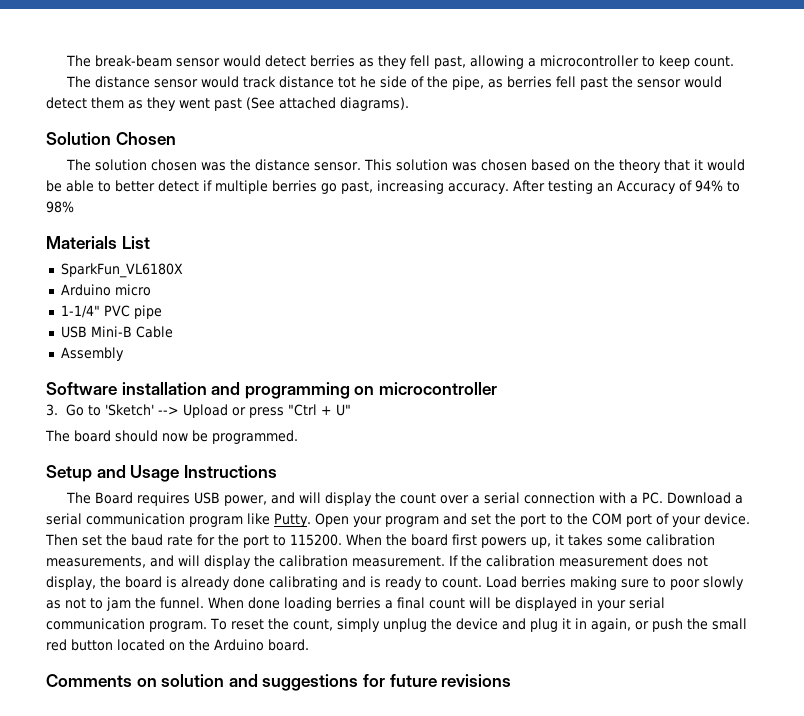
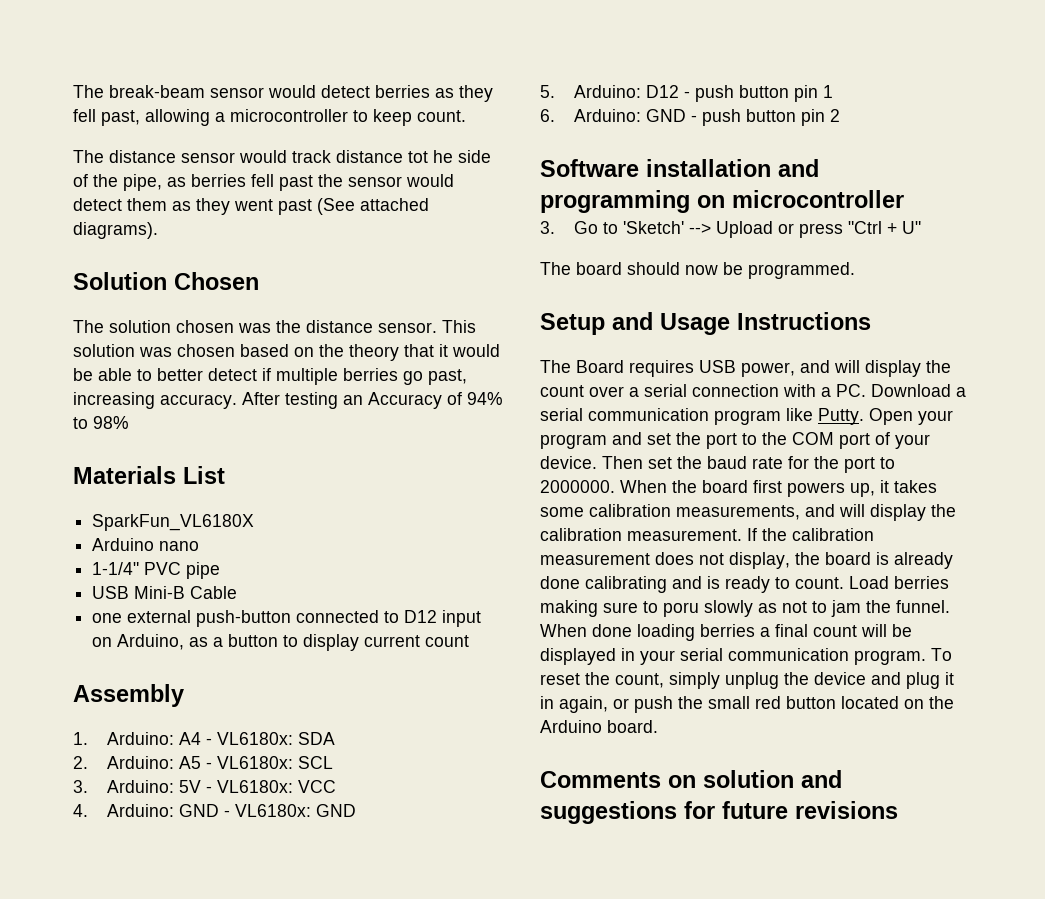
- Arduino micro
+ Arduino nano
+ one external push-button connected to D12 input on Arduino, as a button to display current count
  Assembly
+ 1. Arduino: A4 - VL6180x: SDA
+ 2. Arduino: A5 - VL6180x: SCL
+ 3. Arduino: 5V - VL6180x: VCC
+ 4. Arduino: GND - VL6180x: GND
+ 5. Arduino: D12 - push button pin 1
+ 6. Arduino: GND - push button pin 2
- Then set the baud rate for the port to 115200.
+ Then set the baud rate for the port to 2000000.
- Load berries making sure to poor slowly as not to jam the funnel.
+ Load berries making sure to poru slowly as not to jam the funnel.

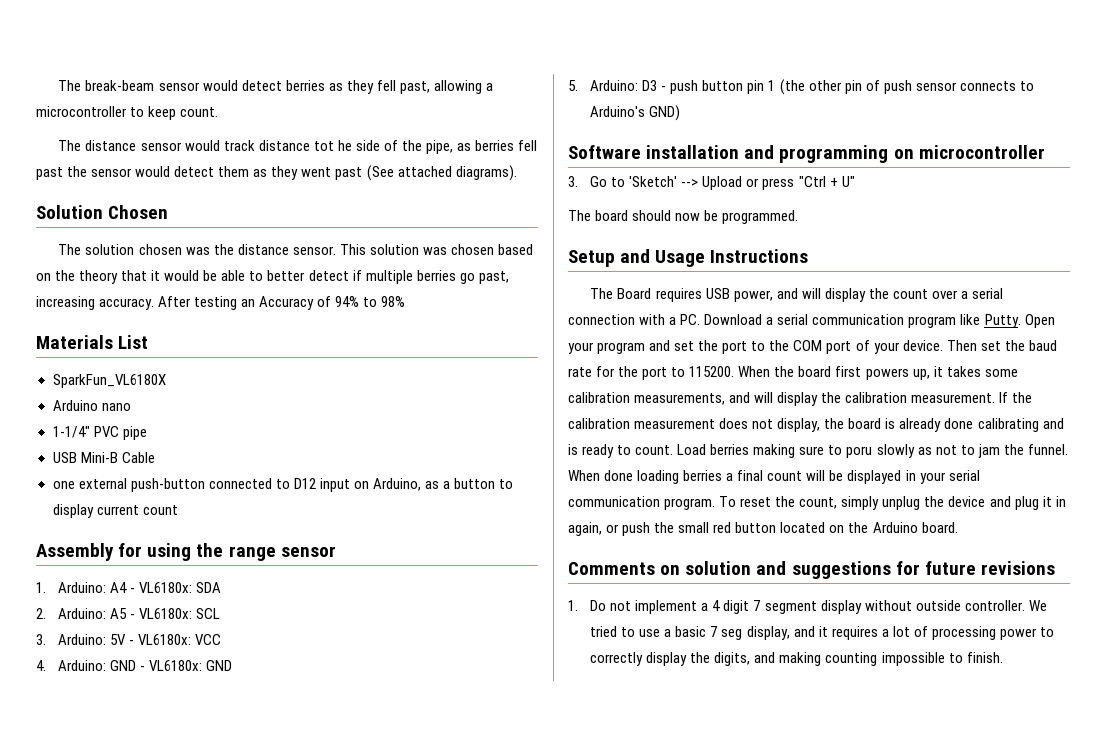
- Assembly
+ Assembly for using the range sensor
- 5. Arduino: D12 - push button pin 1
- 6. Arduino: GND - push button pin 2
+ 5. Arduino: D3 - push button pin 1 (the other pin of push sensor connects to Arduino's GND)
- Then set the baud rate for the port to 2000000.
+ Then set the baud rate for the port to 115200.
+ 1. Do not implement a 4 digit 7 segment display without outside controller. We tried to use a basic 7 seg display, and it requires a lot of processing power to correctly display the digits, and making counting impossible to finish.

